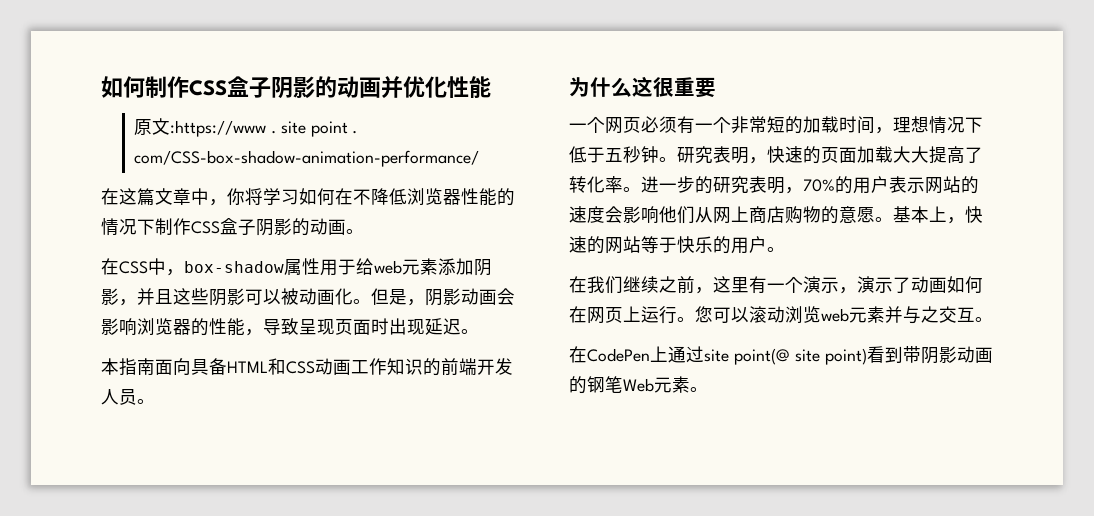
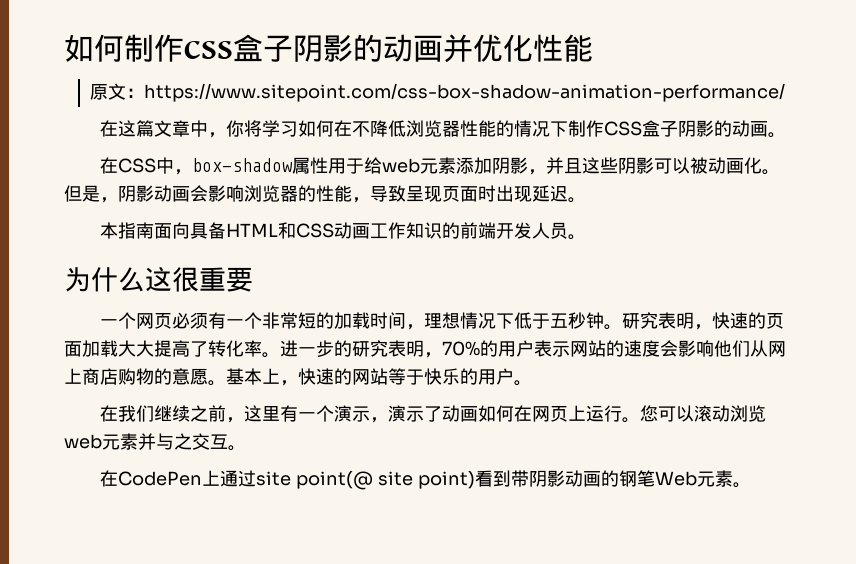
- 原文:https://www . site point . com/CSS-box-shadow-animation-performance/
+ 原文：https://www.sitepoint.com/css-box-shadow-animation-performance/

